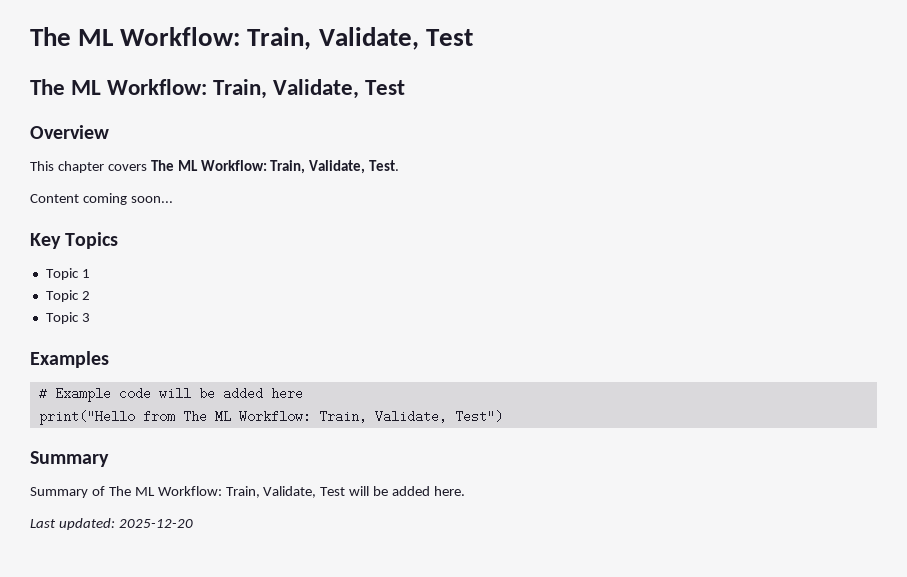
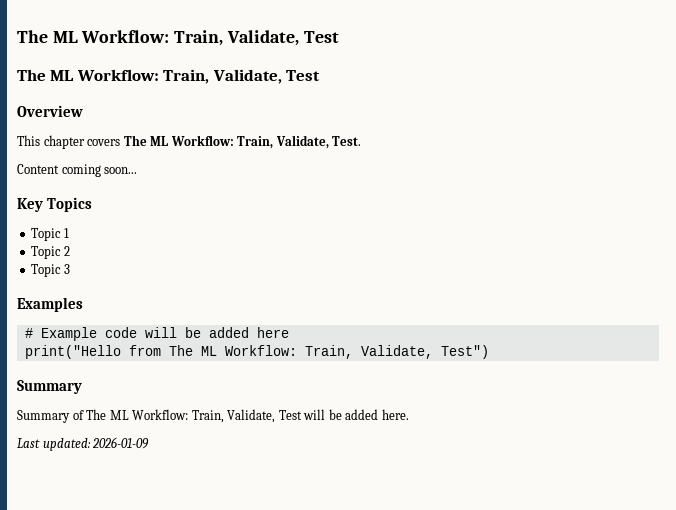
- Last updated: 2025-12-20
+ Last updated: 2026-01-09

